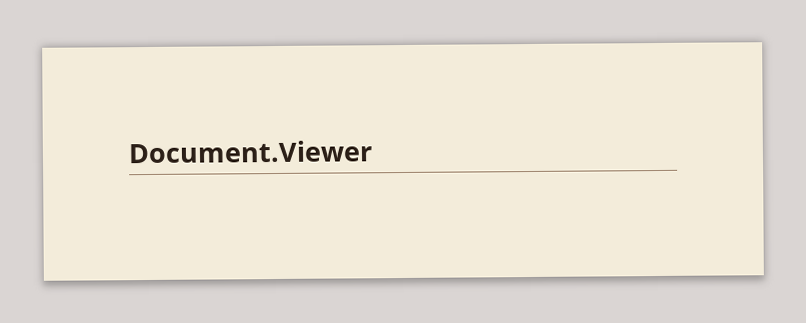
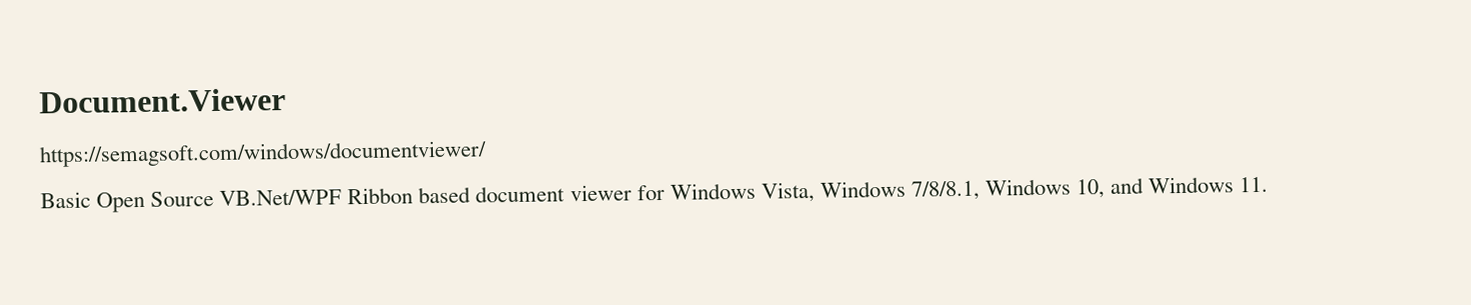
+ https://semagsoft.com/windows/documentviewer/
+ Basic Open Source VB.Net/WPF Ribbon based document viewer for Windows Vista, Windows 7/8/8.1, Windows 10, and Windows 11.

